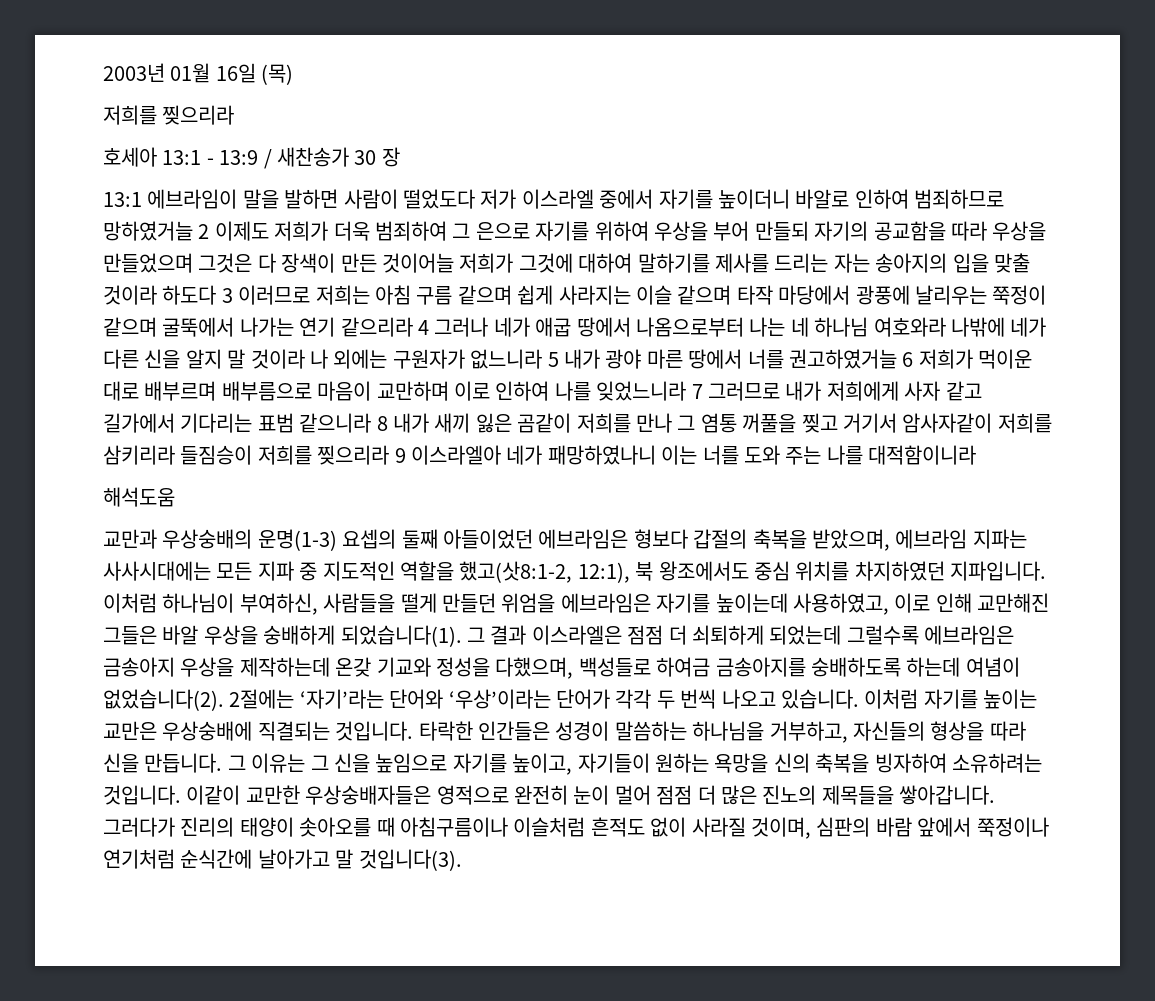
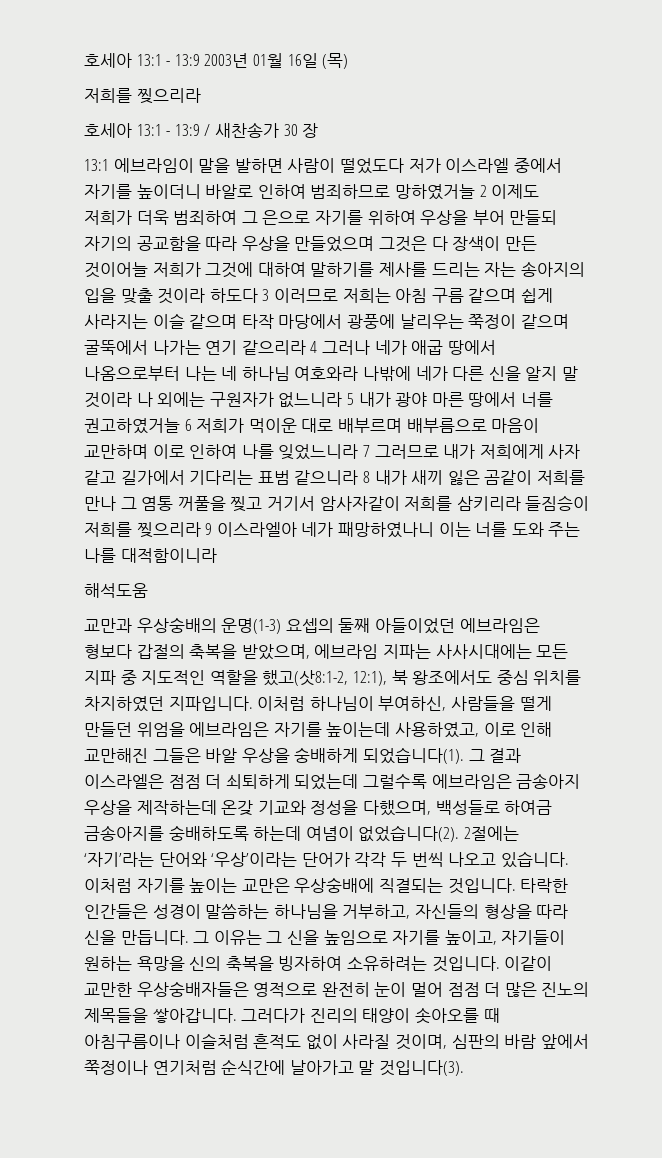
- 2003년 01월 16일 (목)
+ 호세아 13:1 - 13:9 2003년 01월 16일 (목)

